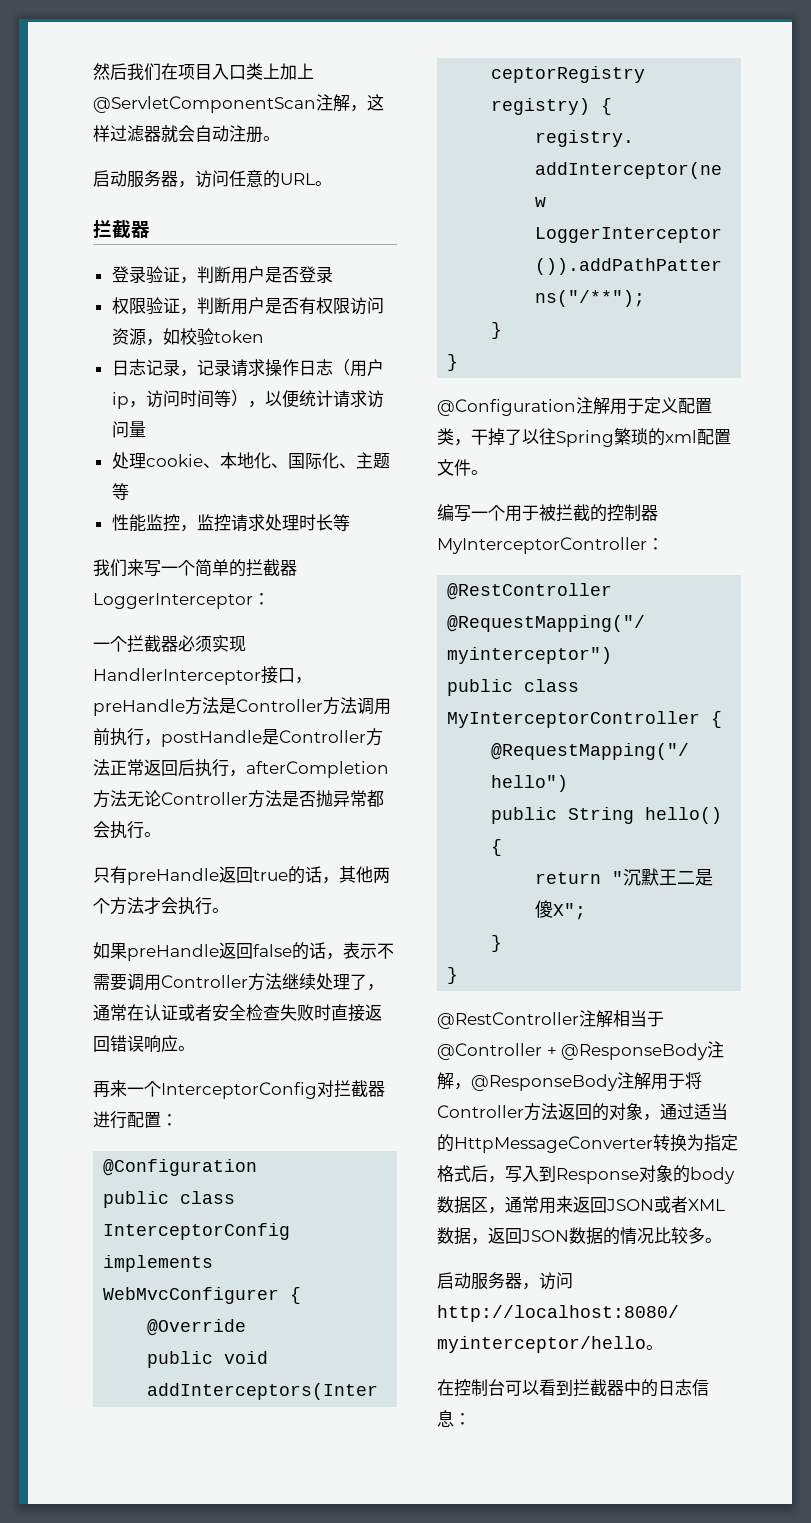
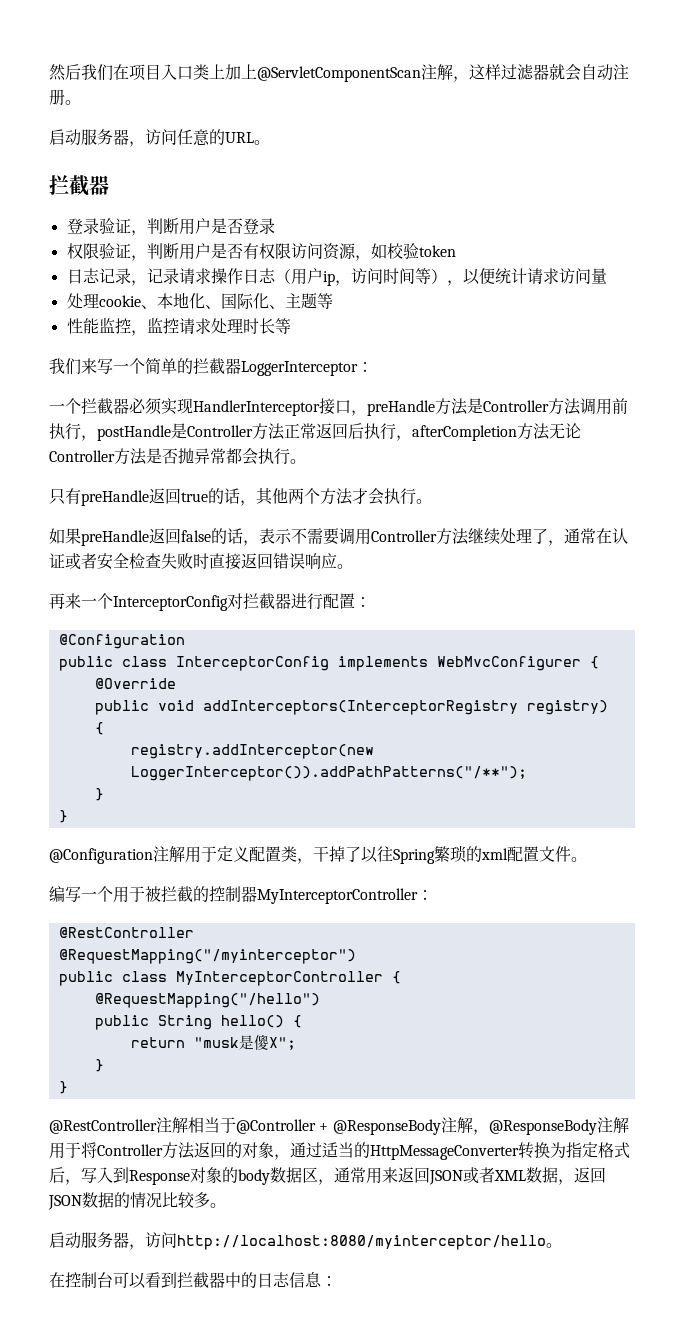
- return "沉默王二是傻X";
+ return "musk是傻X";

